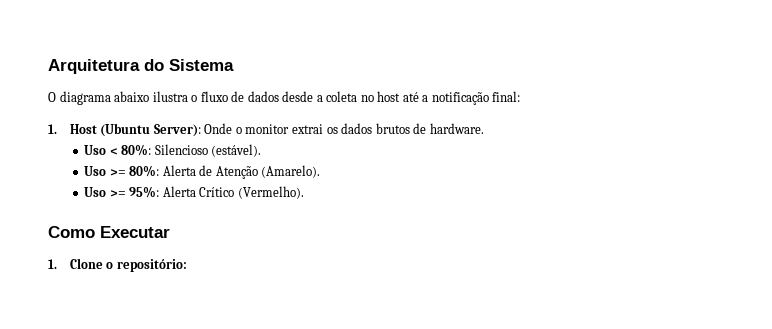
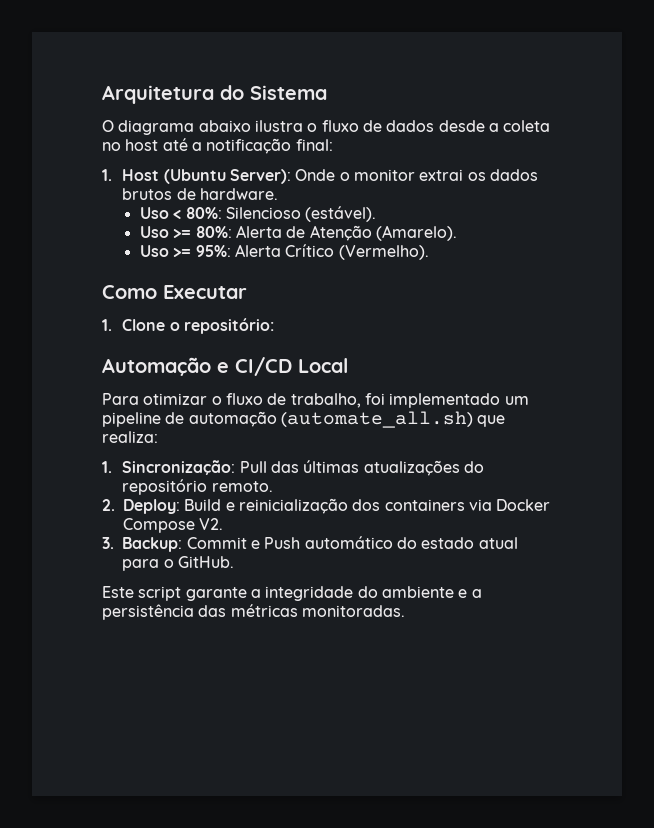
+ Automação e CI/CD Local
+ Para otimizar o fluxo de trabalho, foi implementado um pipeline de automação (automate_all.sh) que realiza:
+ 1. Sincronização: Pull das últimas atualizações do repositório remoto.
+ 2. Deploy: Build e reinicialização dos containers via Docker Compose V2.
+ 3. Backup: Commit e Push automático do estado atual para o GitHub.
+ Este script garante a integridade do ambiente e a persistência das métricas monitoradas.

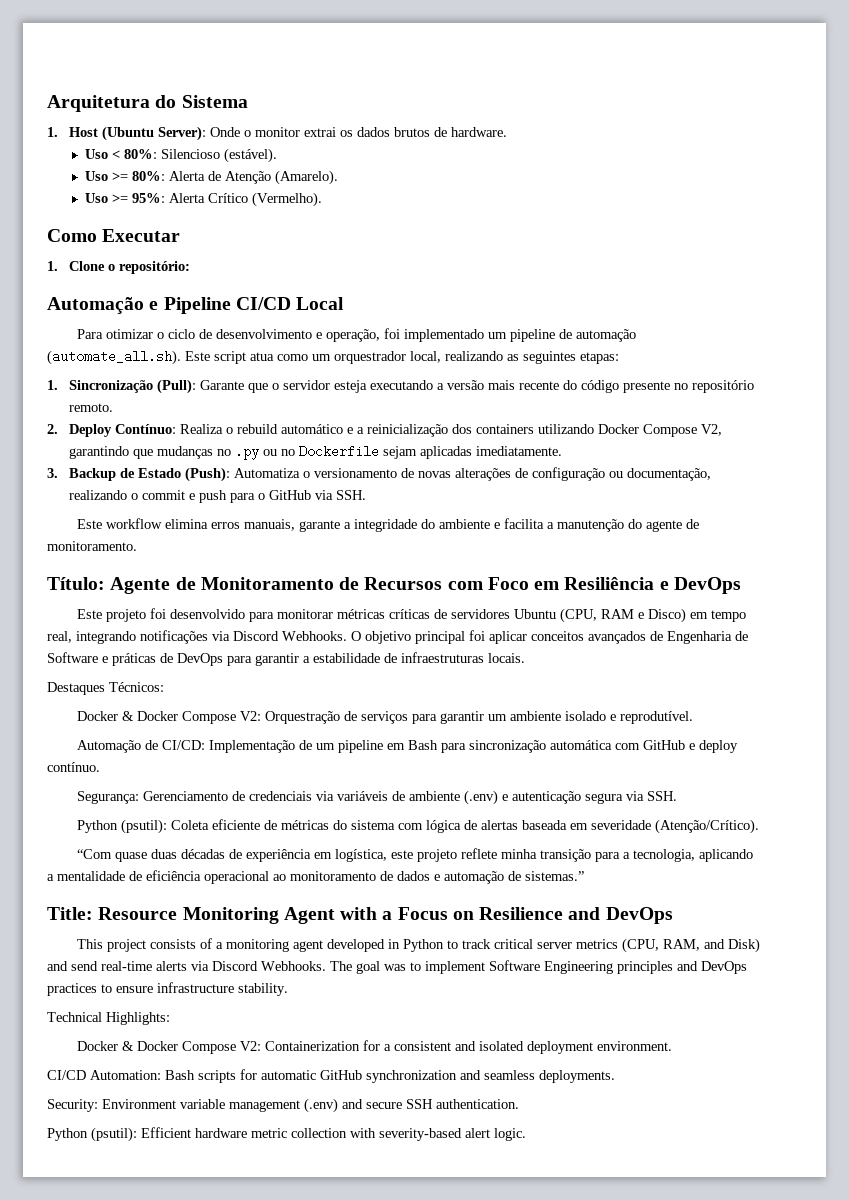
- O diagrama abaixo ilustra o fluxo de dados desde a coleta no host até a notificação final:
- Automação e CI/CD Local
+ Automação e Pipeline CI/CD Local
- Para otimizar o fluxo de trabalho, foi implementado um pipeline de automação (automate_all.sh) que realiza:
- 1. Sincronização: Pull das últimas atualizações do repositório remoto.
- 2. Deploy: Build e reinicialização dos containers via Docker Compose V2.
- 3. Backup: Commit e Push automático do estado atual para o GitHub.
- Este script garante a integridade do ambiente e a persistência das métricas monitoradas.
+ Para otimizar o ciclo de desenvolvimento e operação, foi implementado um pipeline de automação (automate_all.sh). Este script atua como um orquestrador local, realizando as seguintes etapas:
+ 1. Sincronização (Pull): Garante que o servidor esteja executando a versão mais recente do código presente no repositório remoto.
+ 2. Deploy Contínuo: Realiza o rebuild automático e a reinicialização dos containers utilizando Docker Compose V2, garantindo que mudanças no .py ou no Dockerfile sejam aplicadas imediatamente.
+ 3. Backup de Estado (Push): Automatiza o versionamento de novas alterações de configuração ou documentação, realizando o commit e push para o GitHub via SSH.
+ Este workflow elimina erros manuais, garante a integridade do ambiente e facilita a manutenção do agente de monitoramento.
+ Título: Agente de Monitoramento de Recursos com Foco em Resiliência e DevOps
+ Este projeto foi desenvolvido para monitorar métricas críticas de servidores Ubuntu (CPU, RAM e Disco) em tempo real, integrando notificações via Discord Webhooks. O objetivo principal foi aplicar conceitos avançados de Engenharia de Software e práticas de DevOps para garantir a estabilidade de infraestruturas locais.
+ Destaques Técnicos:
+ Docker & Docker Compose V2: Orquestração de serviços para garantir um ambiente isolado e reprodutível.
+ Automação de CI/CD: Implementação de um pipeline em Bash para sincronização automática com GitHub e deploy contínuo.
+ Segurança: Gerenciamento de credenciais via variáveis de ambiente (.env) e autenticação segura via SSH.
+ Python (psutil): Coleta eficiente de métricas do sistema com lógica de alertas baseada em severidade (Atenção/Crítico).
+ “Com quase duas décadas de experiência em logística, este projeto reflete minha transição para a tecnologia, aplicando a mentalidade de eficiência operacional ao monitoramento de dados e automação de sistemas.”
+ Title: Resource Monitoring Agent with a Focus on Resilience and DevOps
+ This project consists of a monitoring agent developed in Python to track critical server metrics (CPU, RAM, and Disk) and send real-time alerts via Discord Webhooks. The goal was to implement Software Engineering principles and DevOps practices to ensure infrastructure stability.
+ Technical Highlights:
+ Docker & Docker Compose V2: Containerization for a consistent and isolated deployment environment.
+ CI/CD Automation: Bash scripts for automatic GitHub synchronization and seamless deployments.
+ Security: Environment variable management (.env) and secure SSH authentication.
+ Python (psutil): Efficient hardware metric collection with severity-based alert logic.

